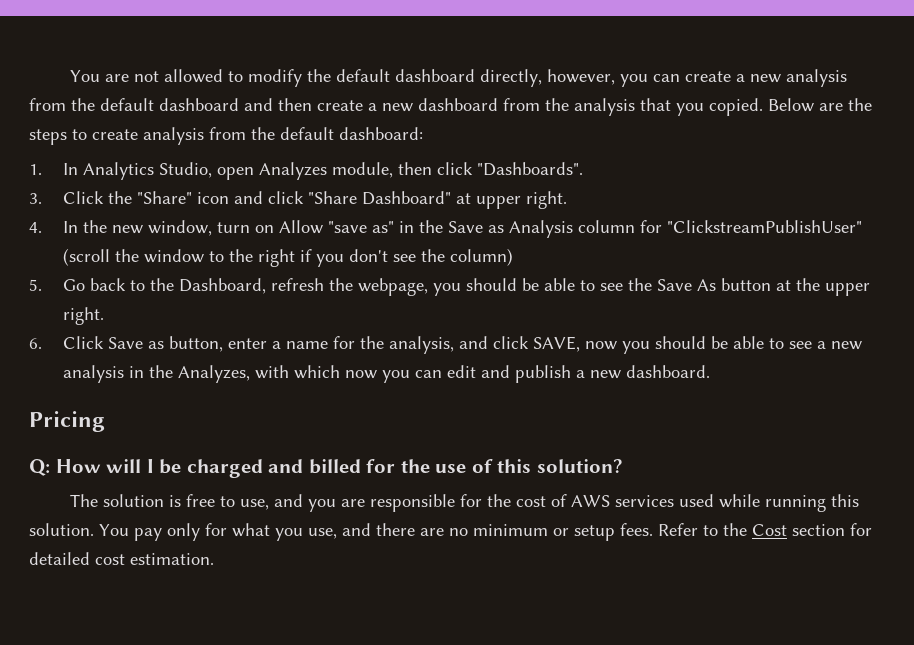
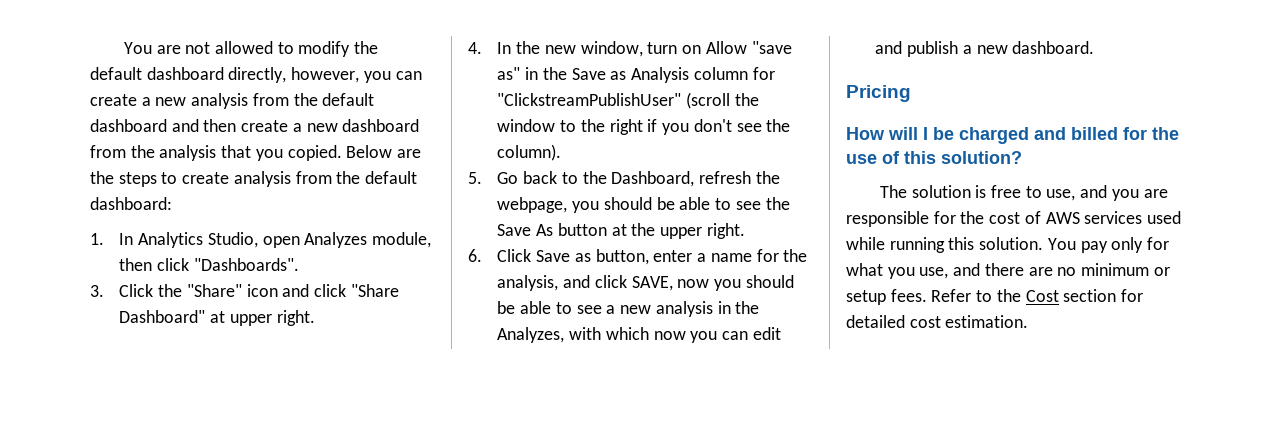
- 4. In the new window, turn on Allow "save as" in the Save as Analysis column for "ClickstreamPublishUser" (scroll the window to the right if you don't see the column)
+ 4. In the new window, turn on Allow "save as" in the Save as Analysis column for "ClickstreamPublishUser" (scroll the window to the right if you don't see the column).
- Q: How will I be charged and billed for the use of this solution?
+ How will I be charged and billed for the use of this solution?

